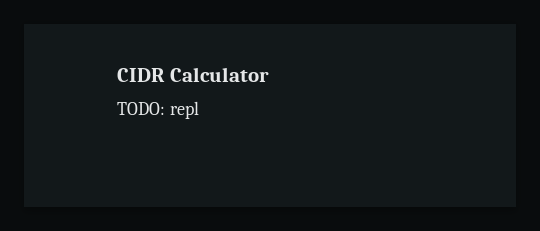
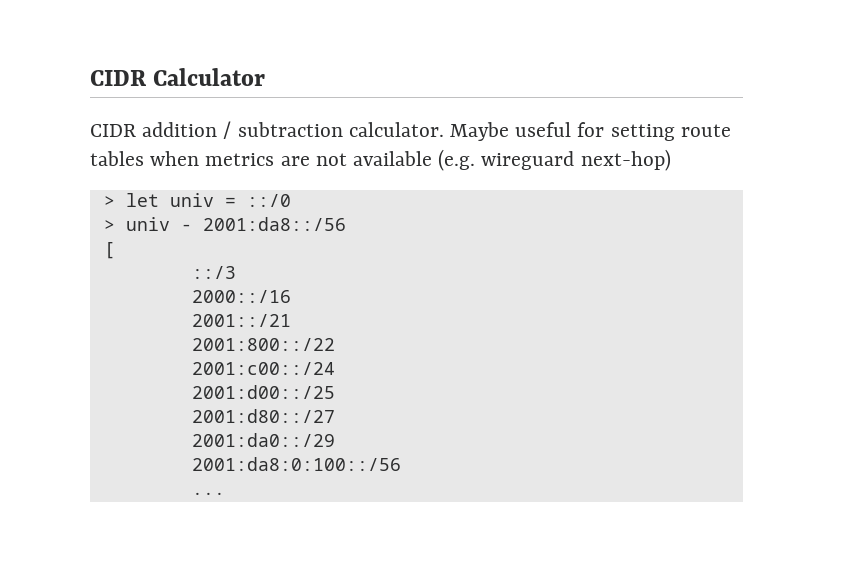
- TODO: repl
+ CIDR addition / subtraction calculator. Maybe useful for setting route tables when metrics are not available (e.g. wireguard next-hop)
+ > let univ = ::/0
+ > univ - 2001:da8::/56
+ [
+ ::/3
+ 2000::/16
+ 2001::/21
+ 2001:800::/22
+ 2001:c00::/24
+ 2001:d00::/25
+ 2001:d80::/27
+ 2001:da0::/29
+ 2001:da8:0:100::/56
+ ...

